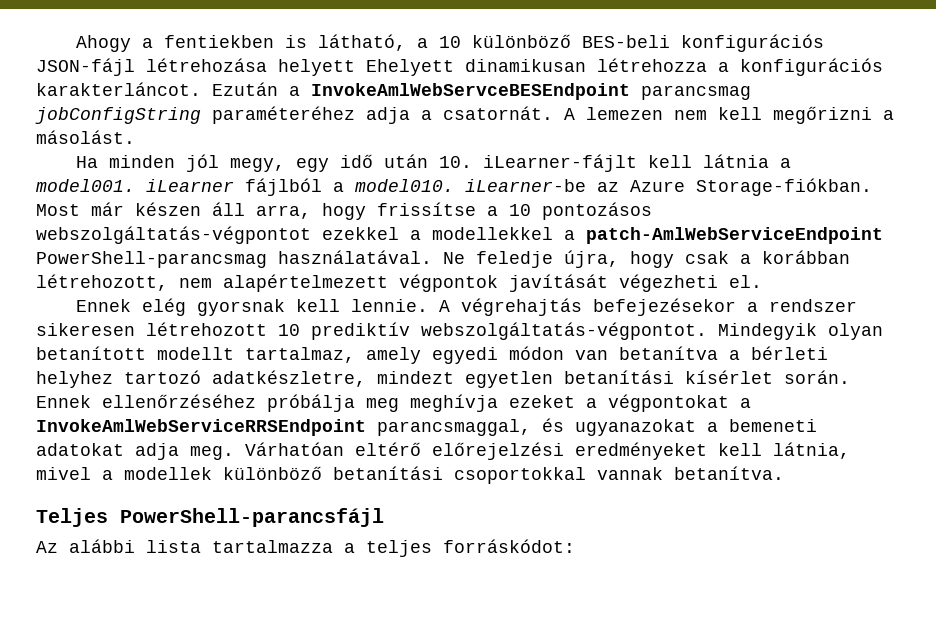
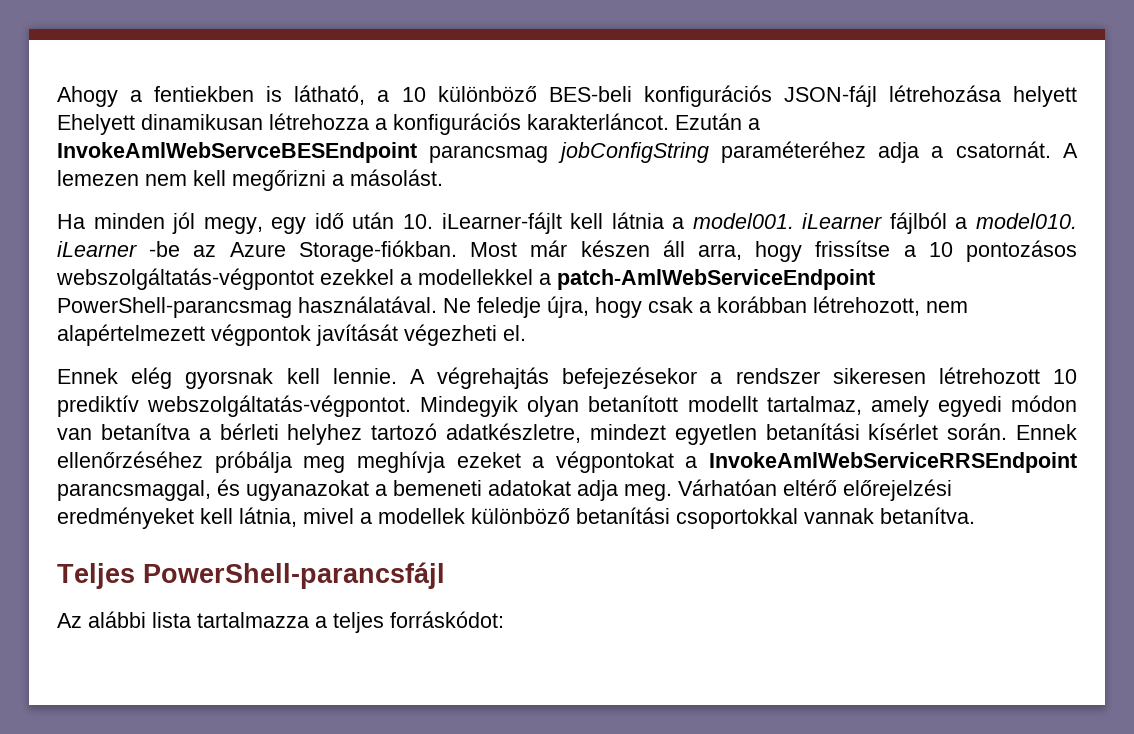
- Ha minden jól megy, egy idő után 10. iLearner-fájlt kell látnia a model001. iLearner fájlból a model010. iLearner-be az Azure Storage-fiókban.
+ Ha minden jól megy, egy idő után 10. iLearner-fájlt kell látnia a model001. iLearner fájlból a model010. iLearner -be az Azure Storage-fiókban.

